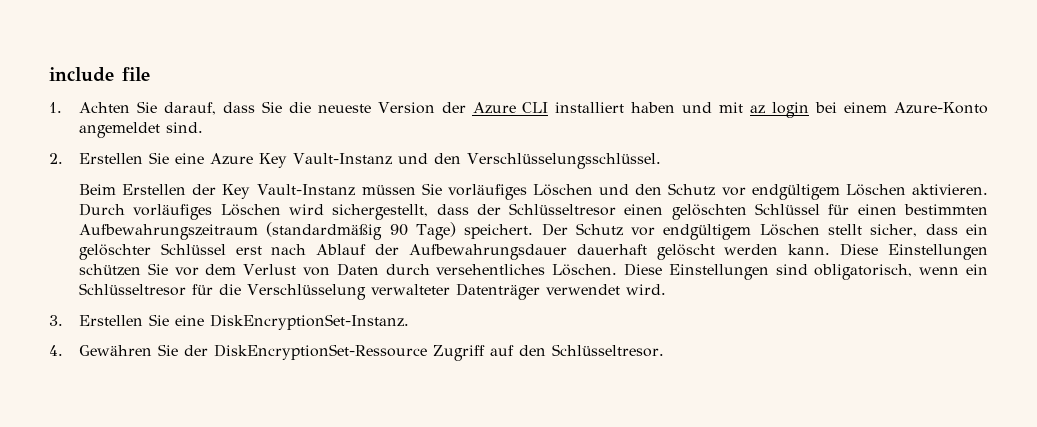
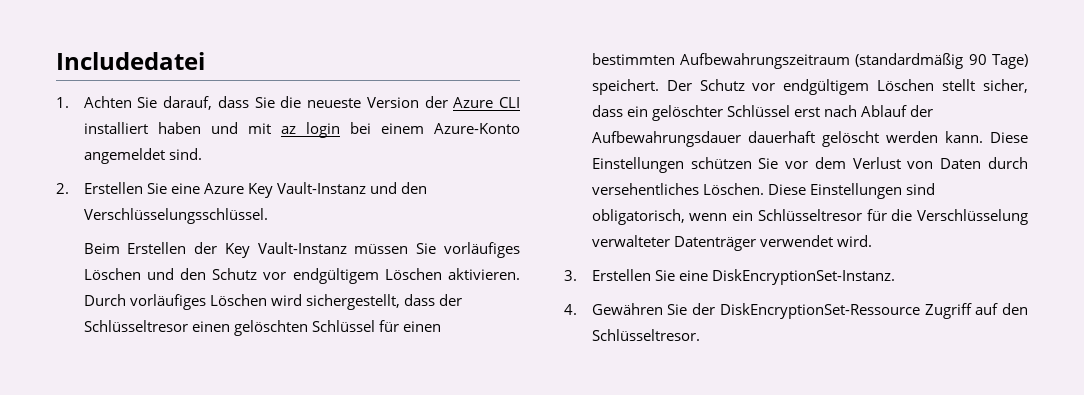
- include file
+ Includedatei

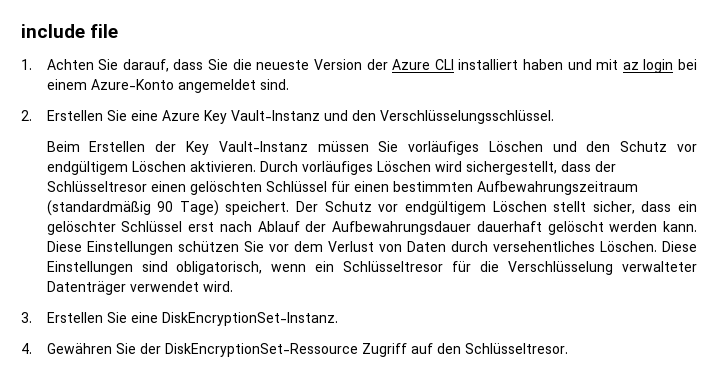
- Includedatei
+ include file

